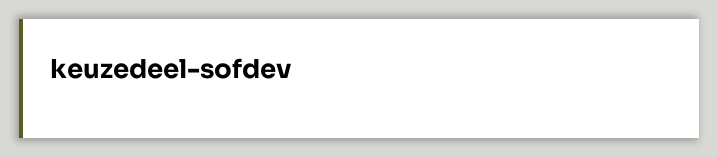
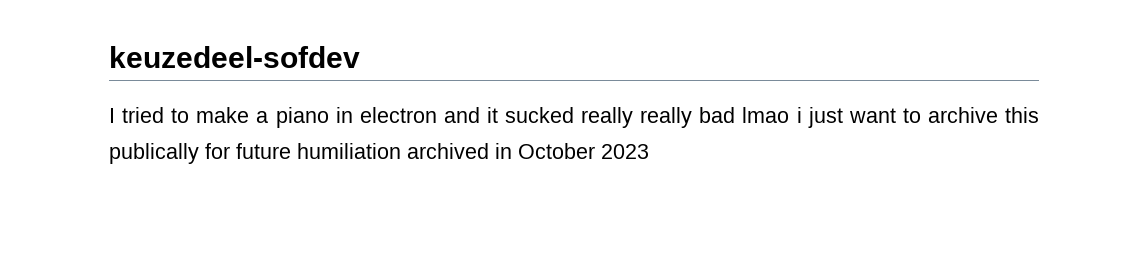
+ I tried to make a piano in electron and it sucked really really bad lmao i just want to archive this publically for future humiliation archived in October 2023

